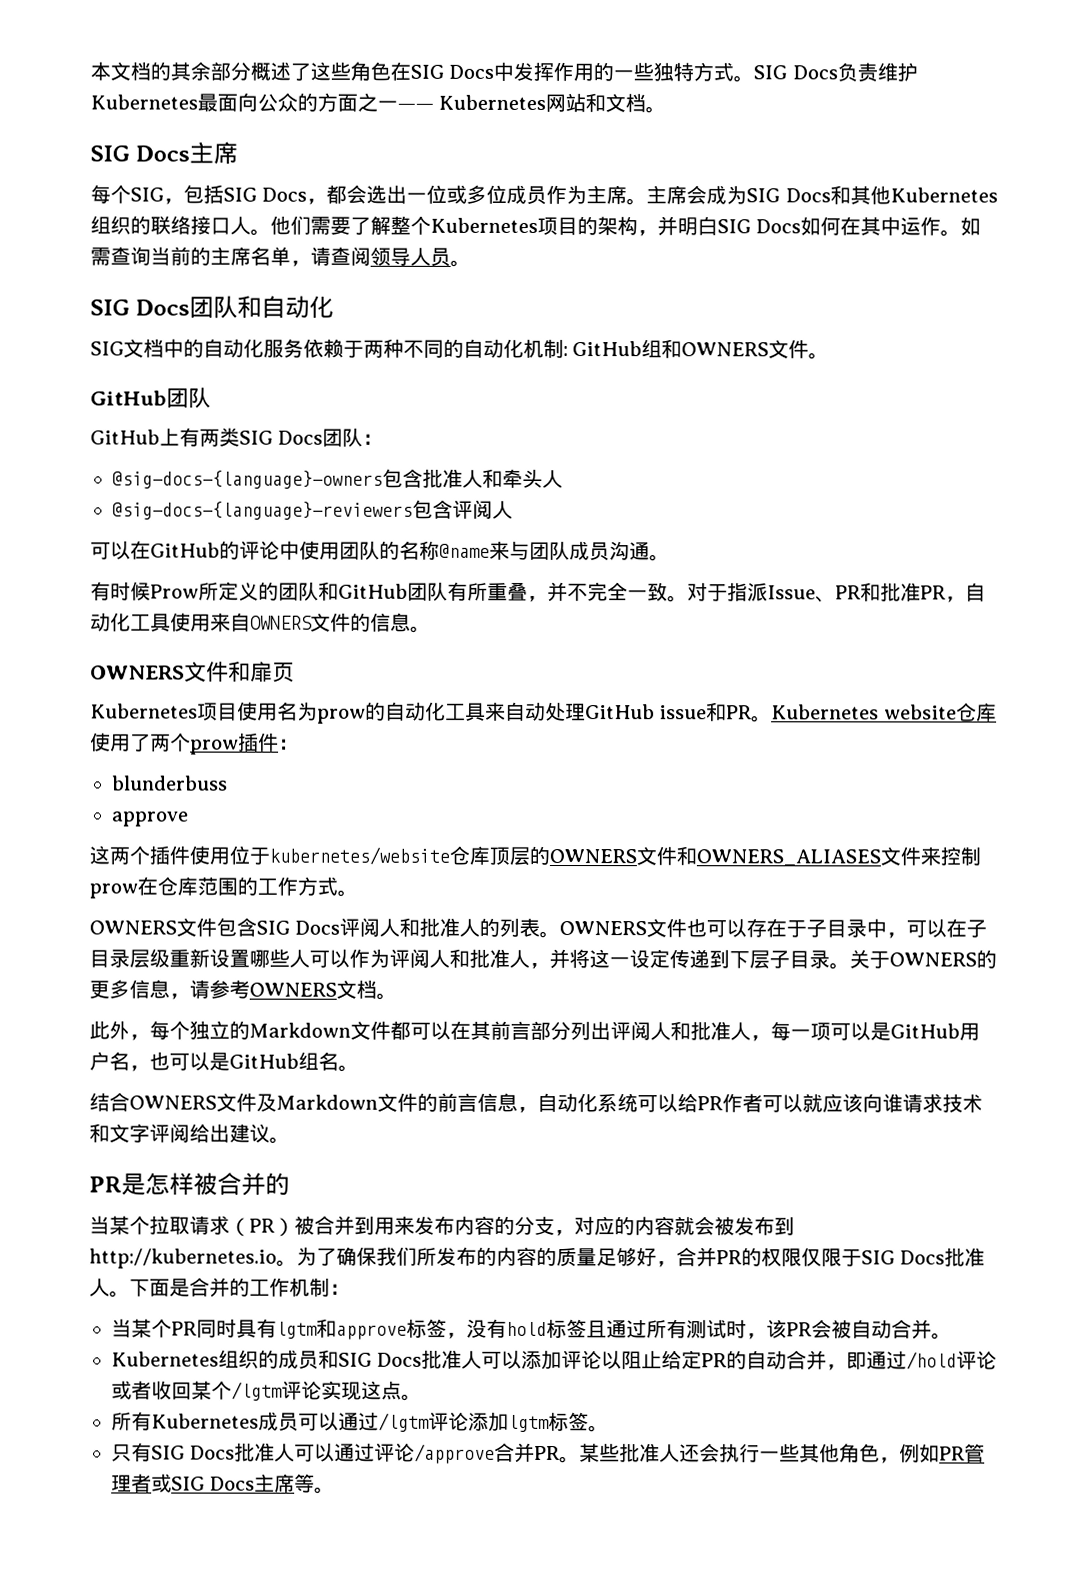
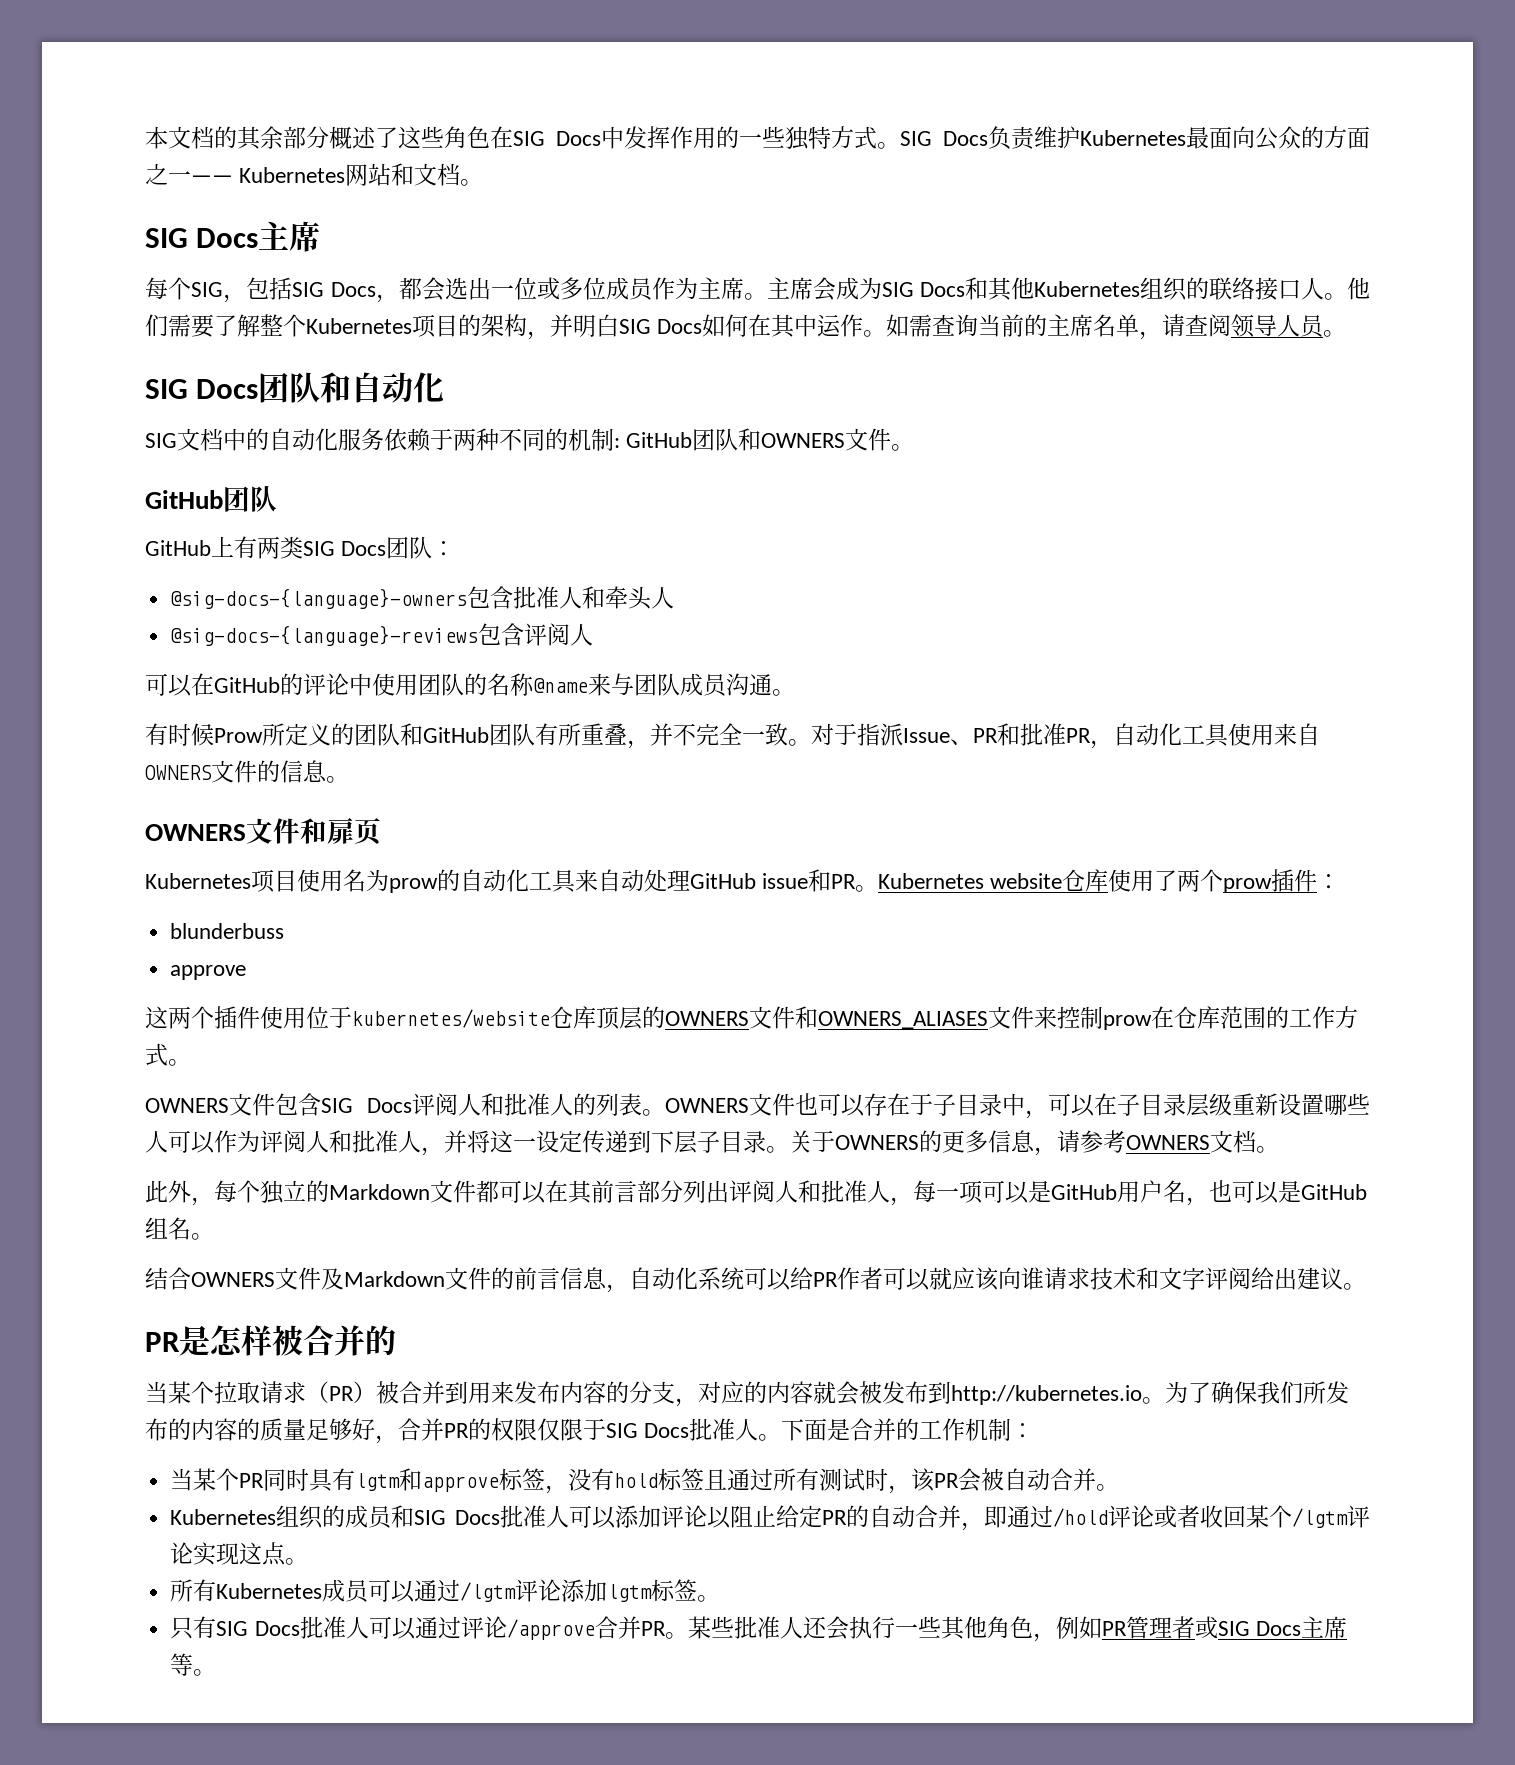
- SIG文档中的自动化服务依赖于两种不同的自动化机制: GitHub组和OWNERS文件。
+ SIG文档中的自动化服务依赖于两种不同的机制: GitHub团队和OWNERS文件。
- @sig-docs-{language}-reviewers包含评阅人
+ @sig-docs-{language}-reviews包含评阅人

